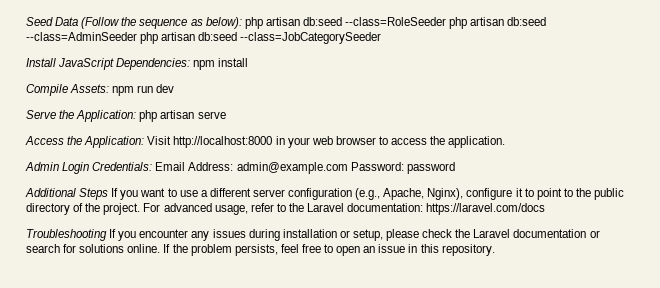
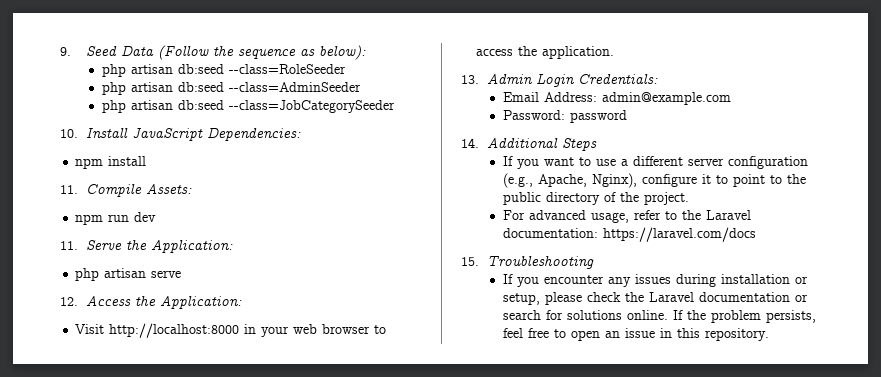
- Seed Data (Follow the sequence as below): php artisan db:seed --class=RoleSeeder php artisan db:seed --class=AdminSeeder php artisan db:seed --class=JobCategorySeeder
+ 9. Seed Data (Follow the sequence as below):
+ php artisan db:seed --class=RoleSeeder
+ php artisan db:seed --class=AdminSeeder
+ php artisan db:seed --class=JobCategorySeeder
- Install JavaScript Dependencies: npm install
+ 10. Install JavaScript Dependencies:
+ npm install
- Compile Assets: npm run dev
+ 11. Compile Assets:
+ npm run dev
- Serve the Application: php artisan serve
+ 11. Serve the Application:
+ php artisan serve
- Access the Application: Visit http://localhost:8000 in your web browser to access the application.
+ 12. Access the Application:
+ Visit http://localhost:8000 in your web browser to access the application.
- Admin Login Credentials: Email Address: admin@example.com Password: password
+ 13. Admin Login Credentials:
+ Email Address: admin@example.com
+ Password: password
- Additional Steps If you want to use a different server configuration (e.g., Apache, Nginx), configure it to point to the public directory of the project. For advanced usage, refer to the Laravel documentation: https://laravel.com/docs
+ 14. Additional Steps
+ If you want to use a different server configuration (e.g., Apache, Nginx), configure it to point to the public directory of the project.
+ For advanced usage, refer to the Laravel documentation: https://laravel.com/docs
- Troubleshooting If you encounter any issues during installation or setup, please check the Laravel documentation or search for solutions online.
+ 15. Troubleshooting
+ If you encounter any issues during installation or setup, please check the Laravel documentation or search for solutions online.

